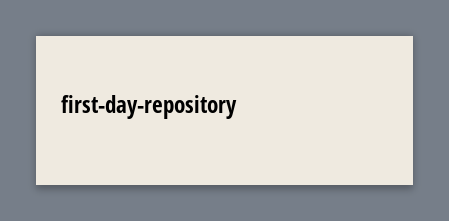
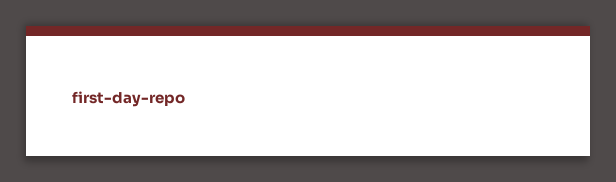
- first-day-repository
+ first-day-repo

